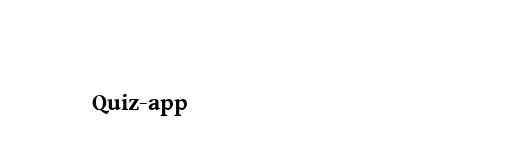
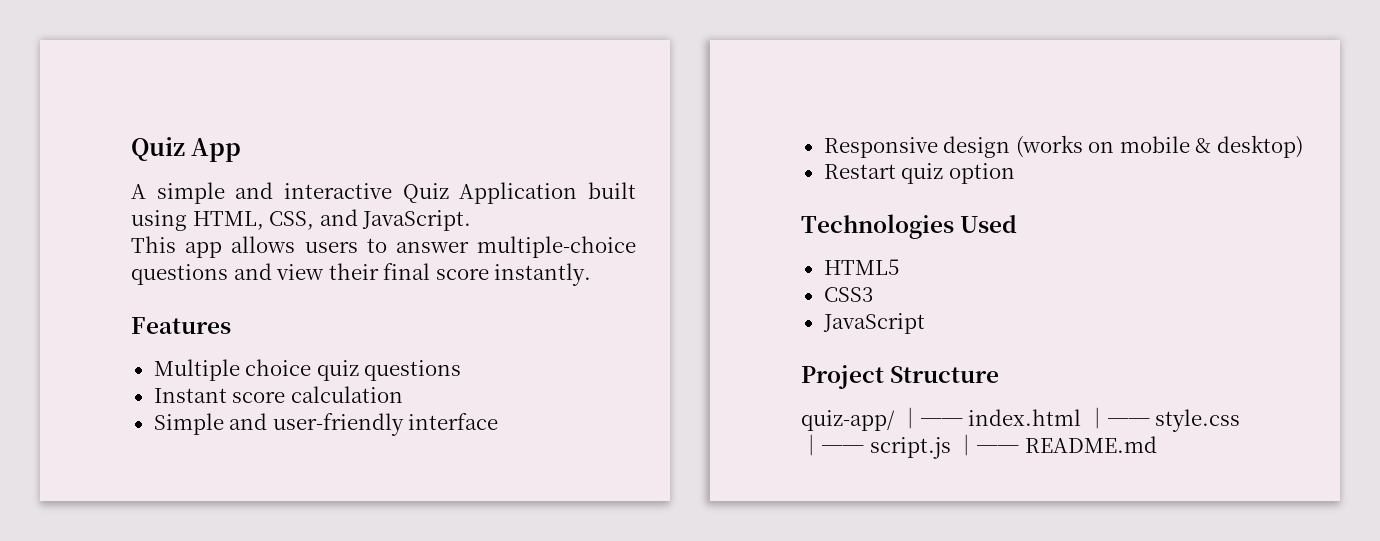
- Quiz-app
+ Quiz App
+ A simple and interactive Quiz Application built using HTML, CSS, and JavaScript.
+ This app allows users to answer multiple-choice questions and view their final score instantly.
+ Features
+ Multiple choice quiz questions
+ Instant score calculation
+ Simple and user-friendly interface
+ Responsive design (works on mobile & desktop)
+ Restart quiz option
+ Technologies Used
+ HTML5
+ CSS3
+ JavaScript
+ Project Structure
+ quiz-app/ │── index.html │── style.css │── script.js │── README.md

